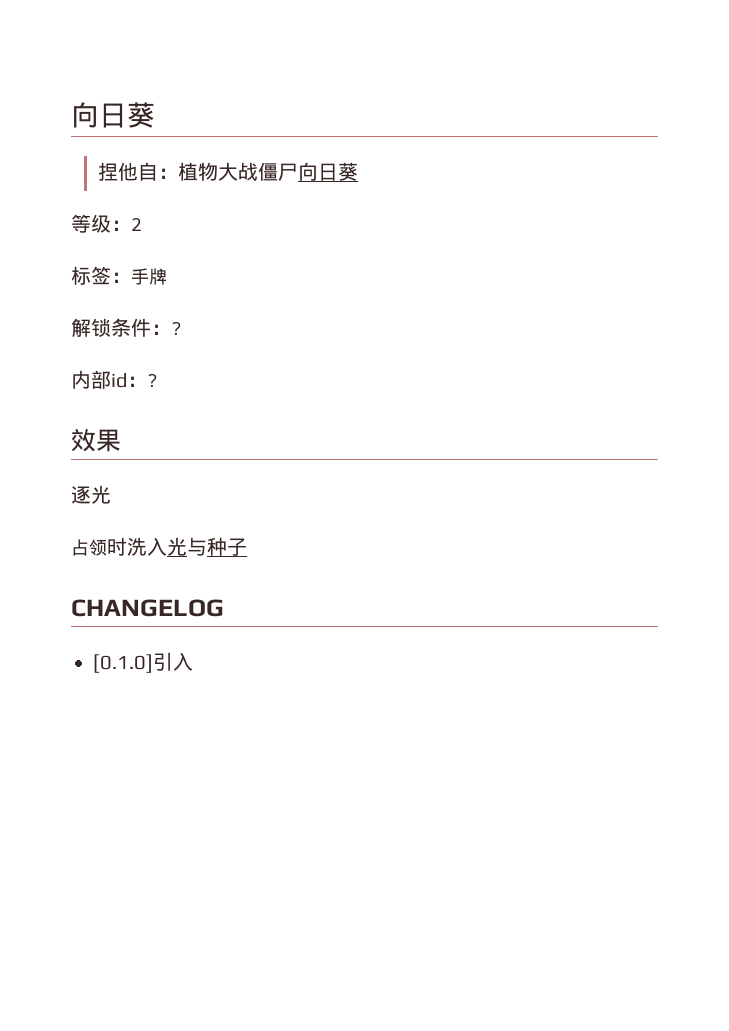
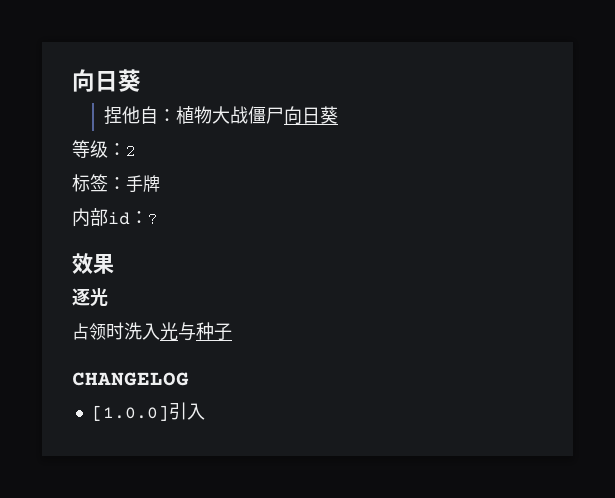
- 解锁条件：?
- [0.1.0]引入
+ [1.0.0]引入

